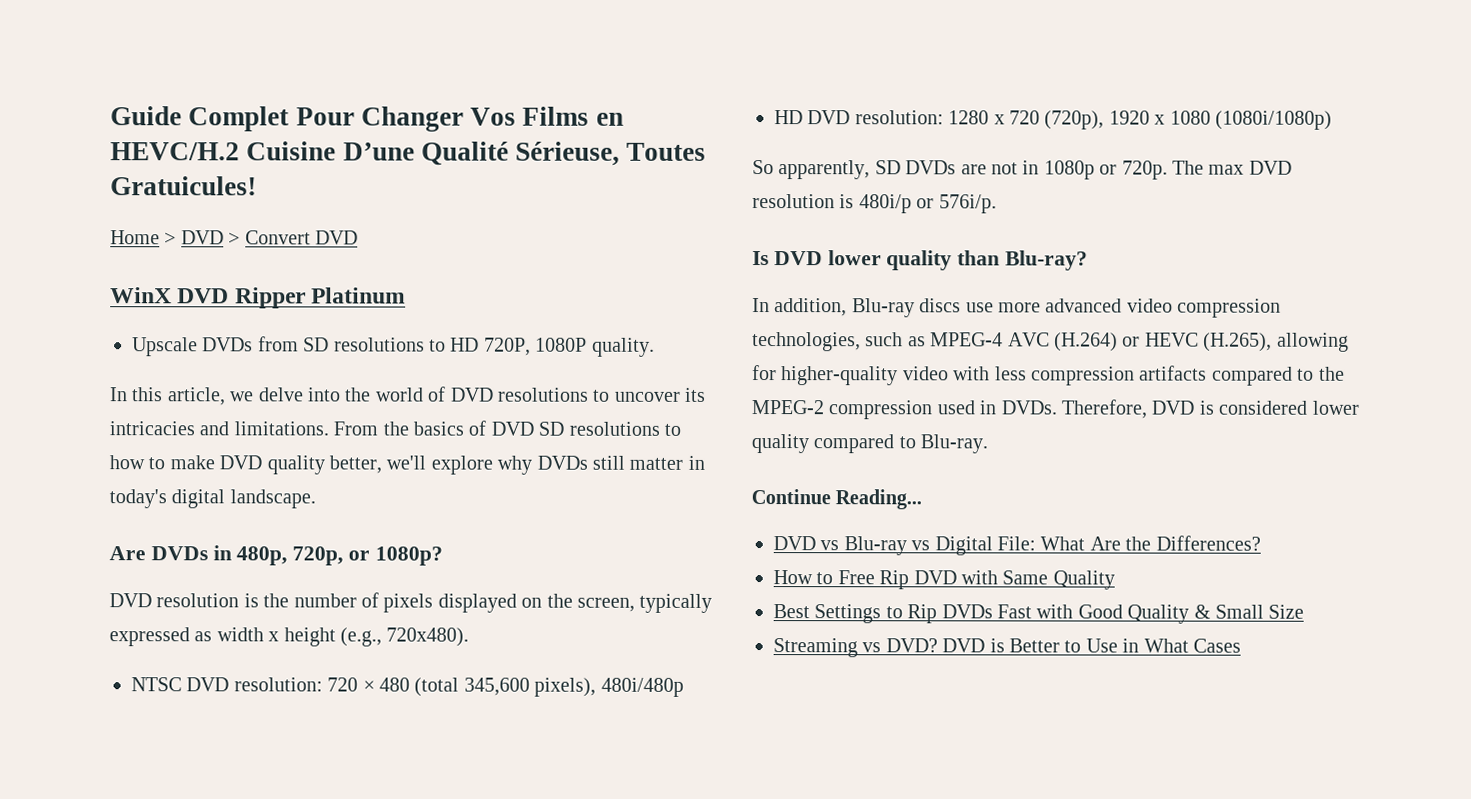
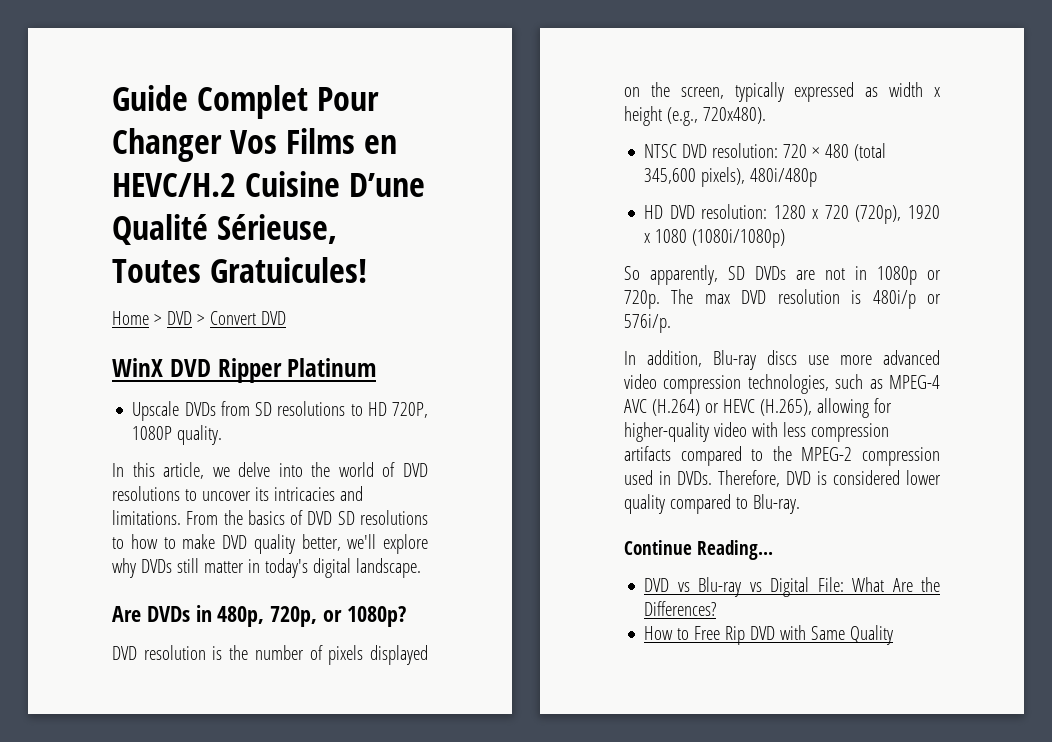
- Is DVD lower quality than Blu-ray?
- Best Settings to Rip DVDs Fast with Good Quality & Small Size
- Streaming vs DVD? DVD is Better to Use in What Cases

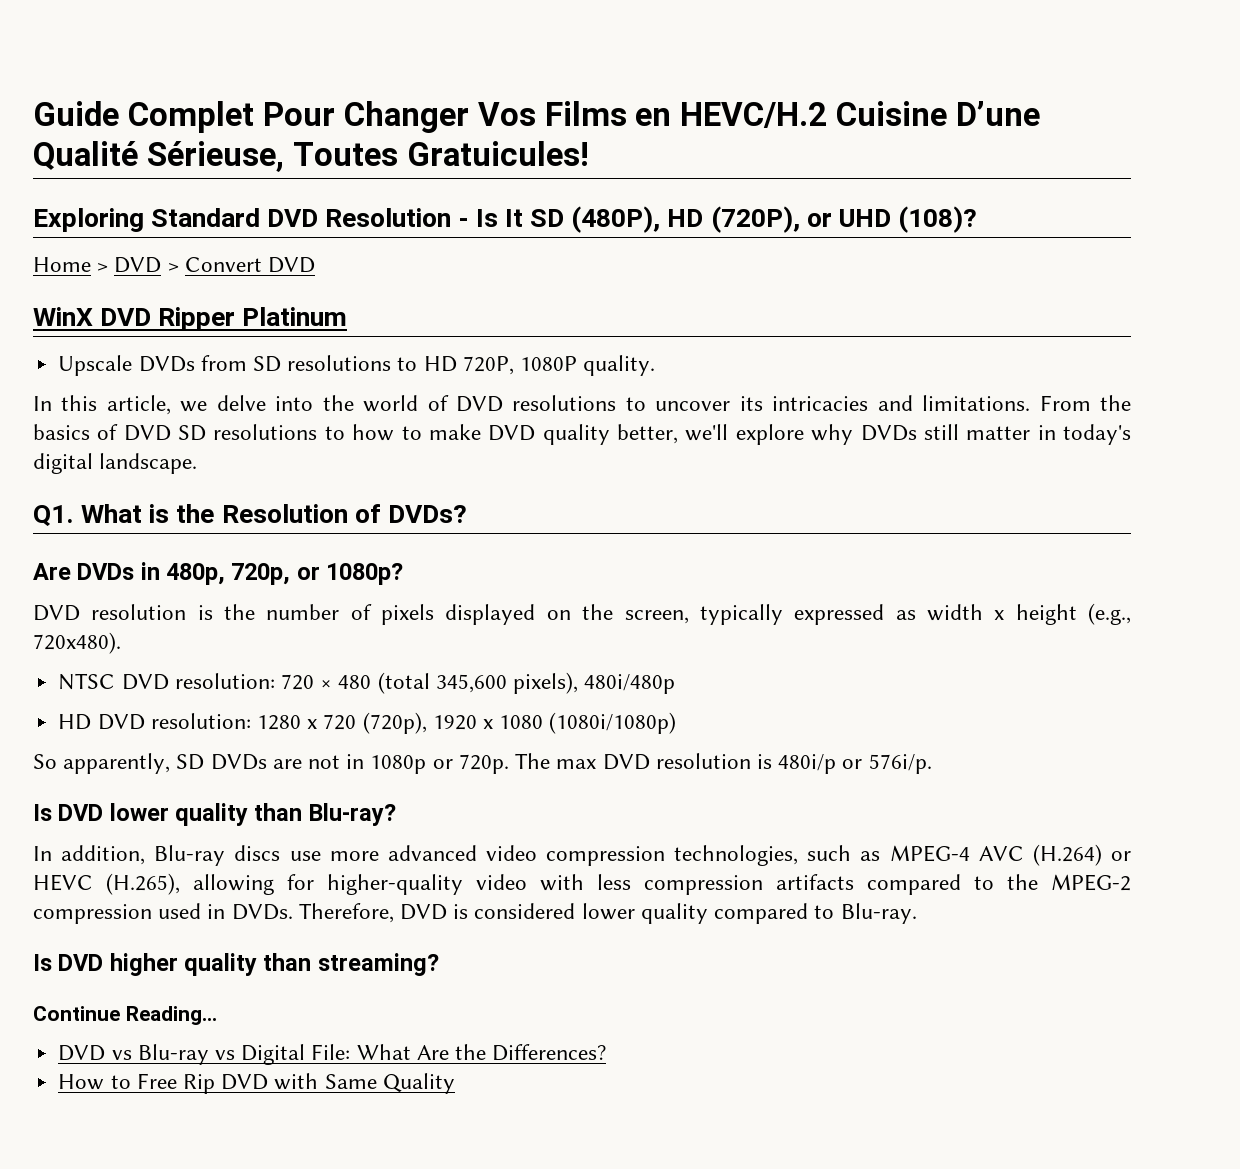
+ Exploring Standard DVD Resolution - Is It SD (480P), HD (720P), or UHD (108)?
+ Q1. What is the Resolution of DVDs?
+ Is DVD lower quality than Blu-ray?
+ Is DVD higher quality than streaming?

